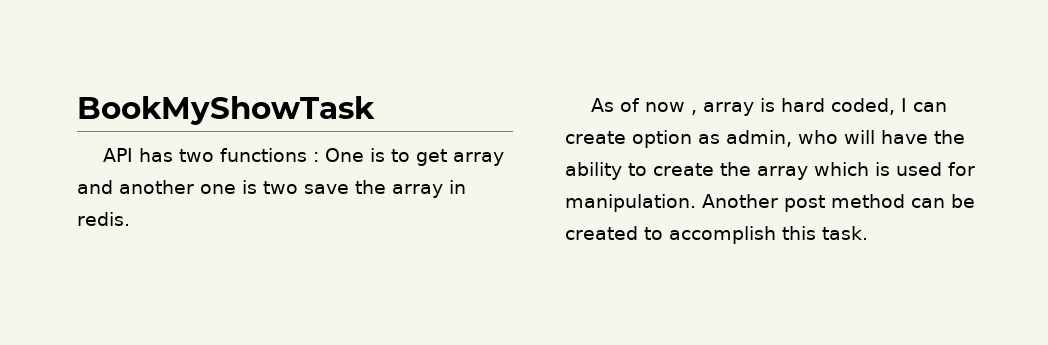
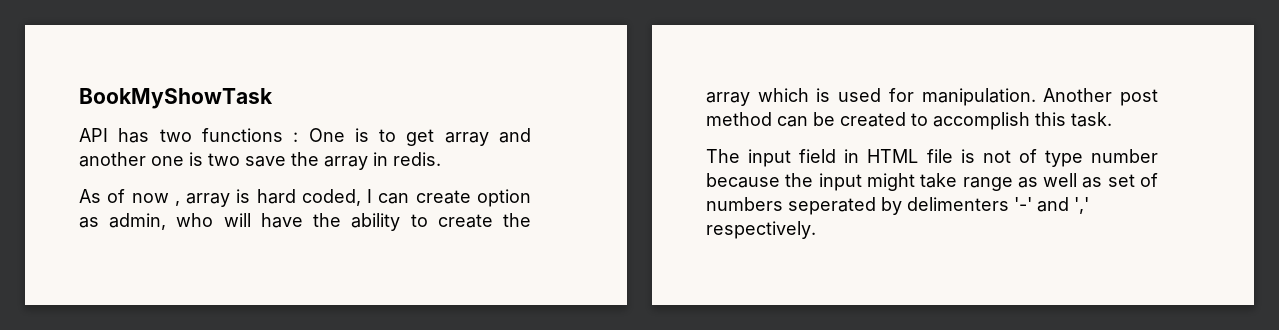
+ The input field in HTML file is not of type number because the input might take range as well as set of numbers seperated by delimenters '-' and ',' respectively.

